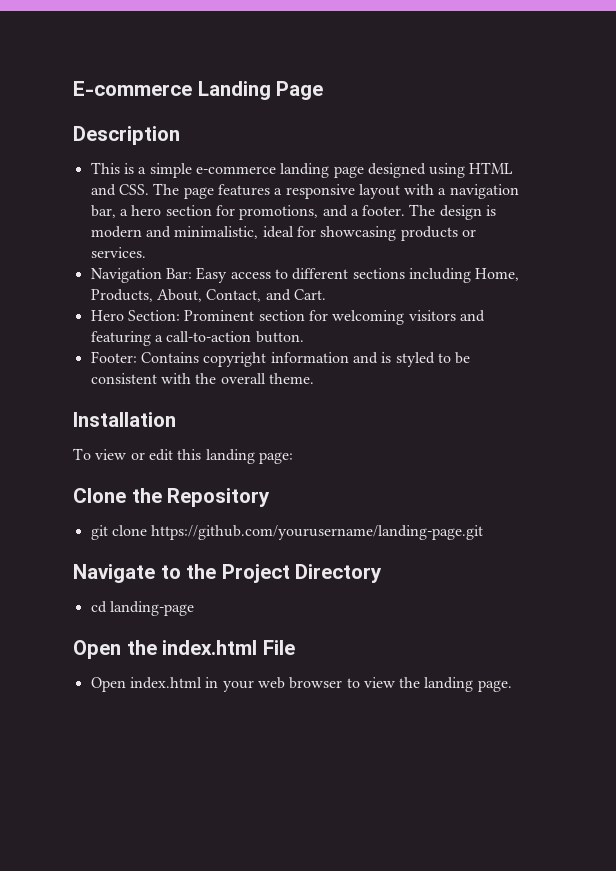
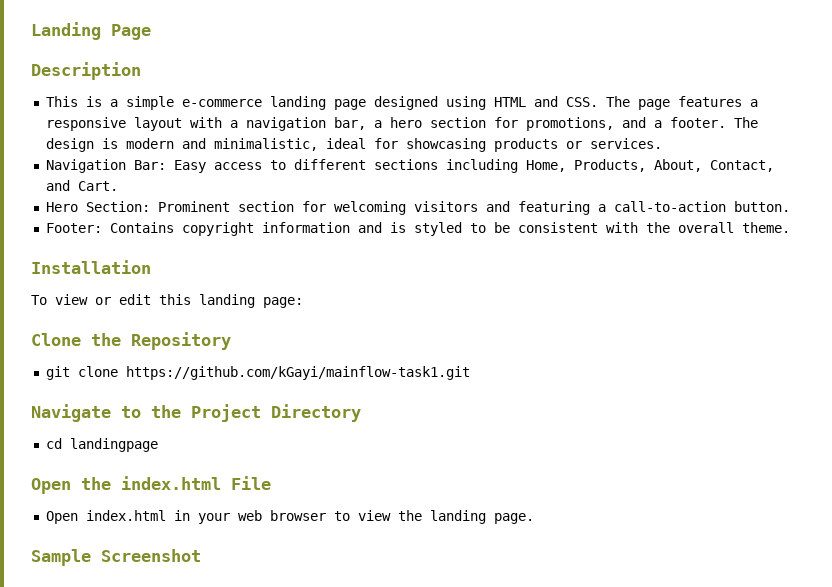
- E-commerce Landing Page
+ Landing Page
- git clone https://github.com/yourusername/landing-page.git
+ git clone https://github.com/kGayi/mainflow-task1.git
- cd landing-page
+ cd landingpage
+ Sample Screenshot

